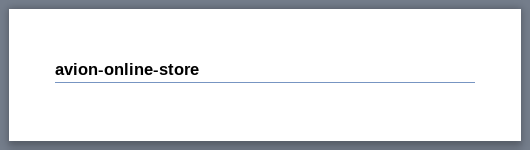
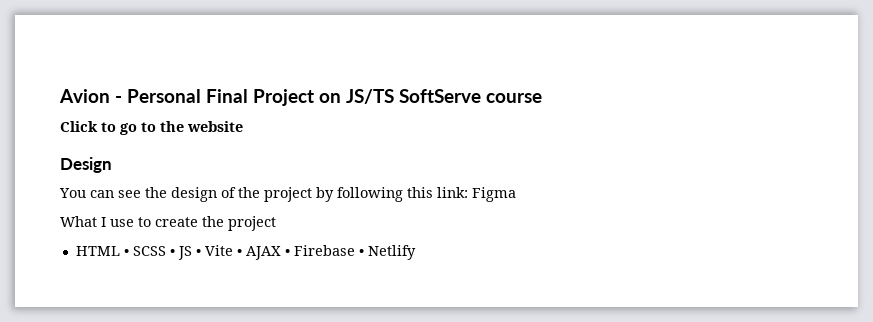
- avion-online-store
+ Avion - Personal Final Project on JS/TS SoftServe course
+ Click to go to the website
+ Design
+ You can see the design of the project by following this link: Figma
+ What I use to create the project
+ HTML • SCSS • JS • Vite • AJAX • Firebase • Netlify

